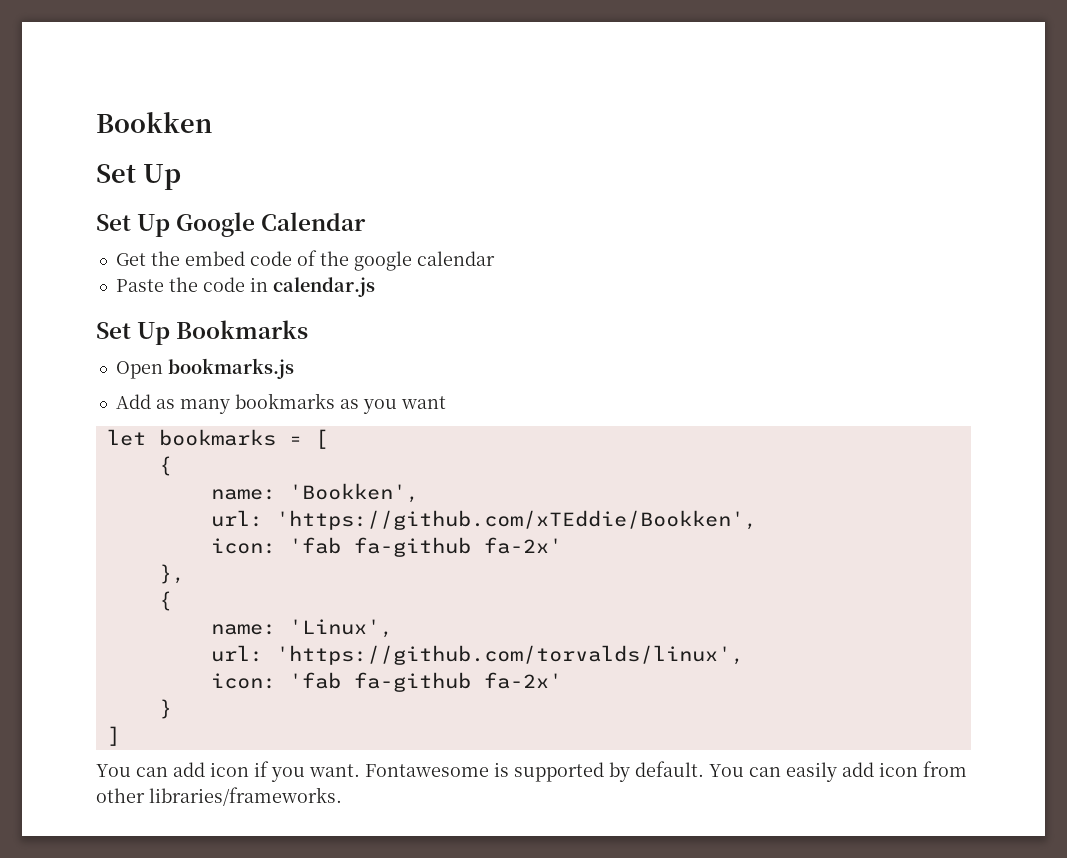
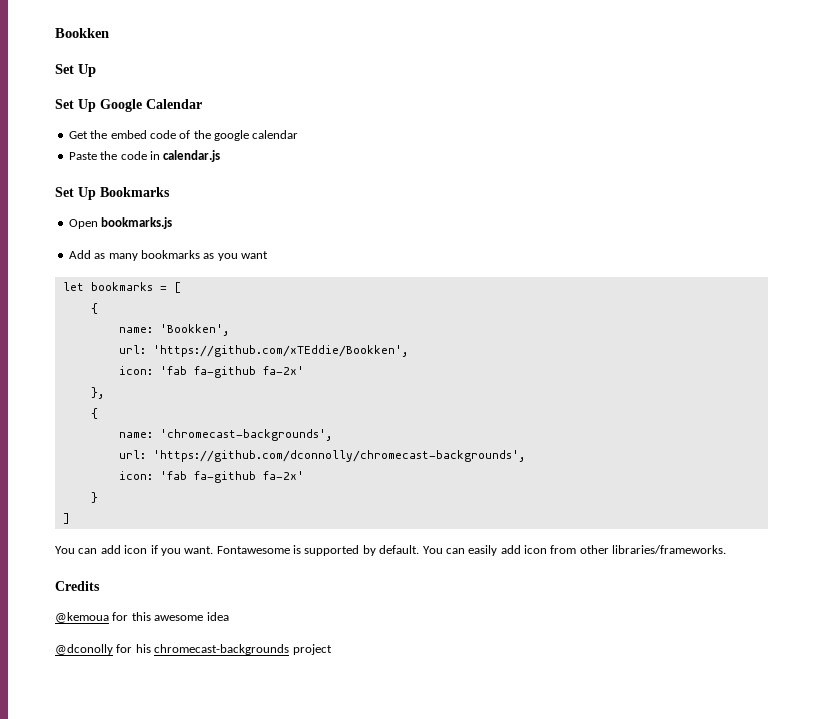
- name: 'Linux',
- url: 'https://github.com/torvalds/linux',
+ name: 'chromecast-backgrounds',
+ url: 'https://github.com/dconnolly/chromecast-backgrounds',
+ Credits
+ @kemoua for this awesome idea
+ @dconolly for his chromecast-backgrounds project

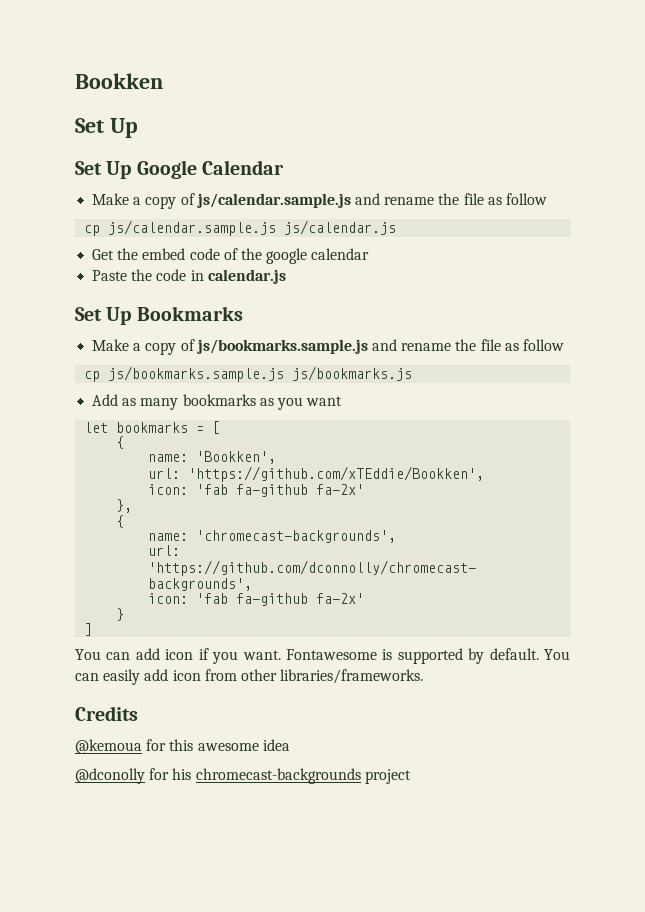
+ Make a copy of js/calendar.sample.js and rename the file as follow
+ cp js/calendar.sample.js js/calendar.js
- Open bookmarks.js
+ Make a copy of js/bookmarks.sample.js and rename the file as follow
+ cp js/bookmarks.sample.js js/bookmarks.js

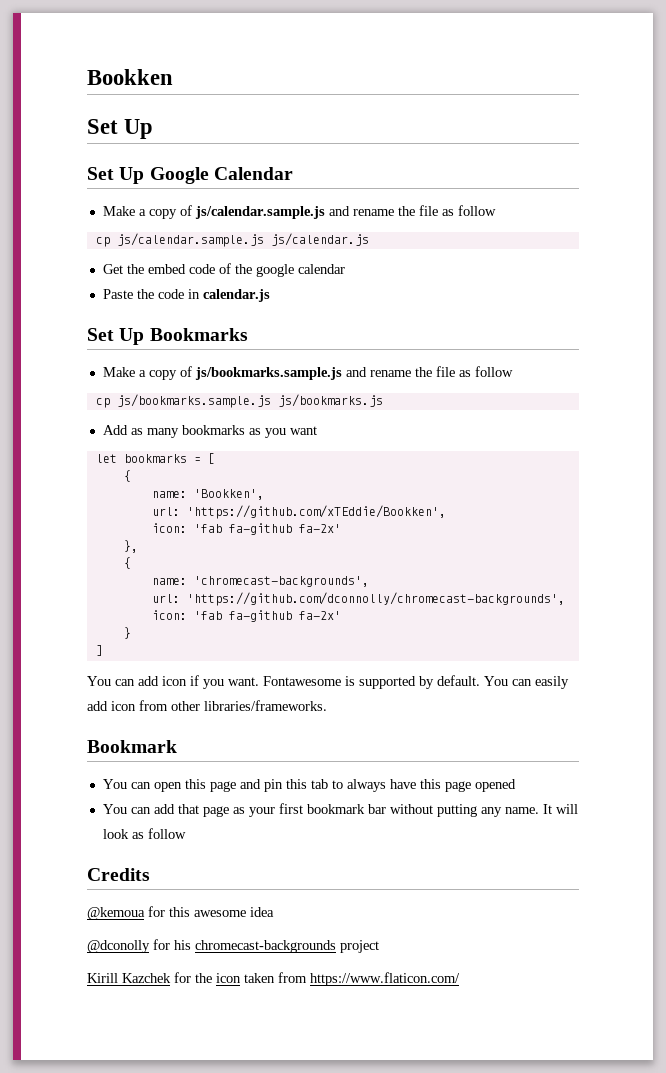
+ Bookmark
+ You can open this page and pin this tab to always have this page opened
+ You can add that page as your first bookmark bar without putting any name. It will look as follow
+ Kirill Kazchek for the icon taken from https://www.flaticon.com/

